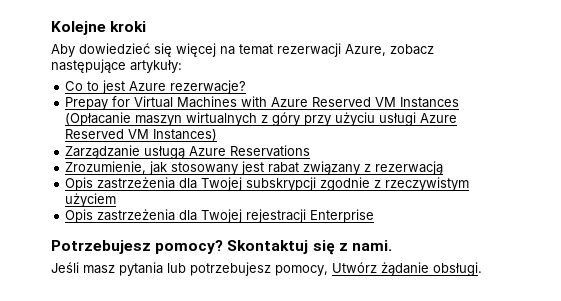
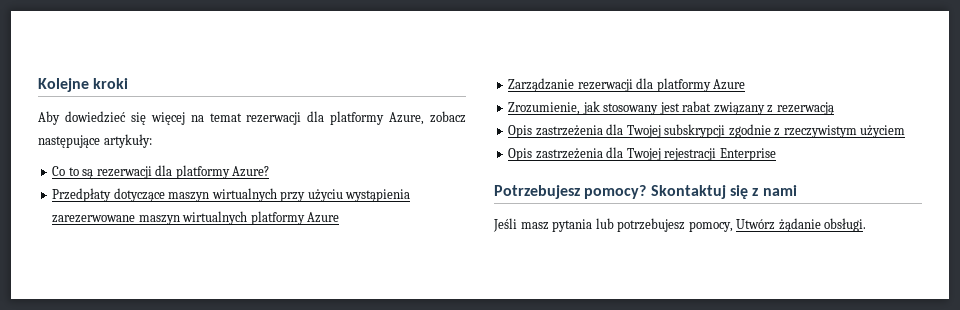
- Aby dowiedzieć się więcej na temat rezerwacji Azure, zobacz następujące artykuły:
+ Aby dowiedzieć się więcej na temat rezerwacji dla platformy Azure, zobacz następujące artykuły:
- Co to jest Azure rezerwacje?
- Prepay for Virtual Machines with Azure Reserved VM Instances (Opłacanie maszyn wirtualnych z góry przy użyciu usługi Azure Reserved VM Instances)
- Zarządzanie usługą Azure Reservations
+ Co to są rezerwacji dla platformy Azure?
+ Przedpłaty dotyczące maszyn wirtualnych przy użyciu wystąpienia zarezerwowane maszyn wirtualnych platformy Azure
+ Zarządzanie rezerwacji dla platformy Azure
- Skontaktuj się z nami.
+ Skontaktuj się z nami

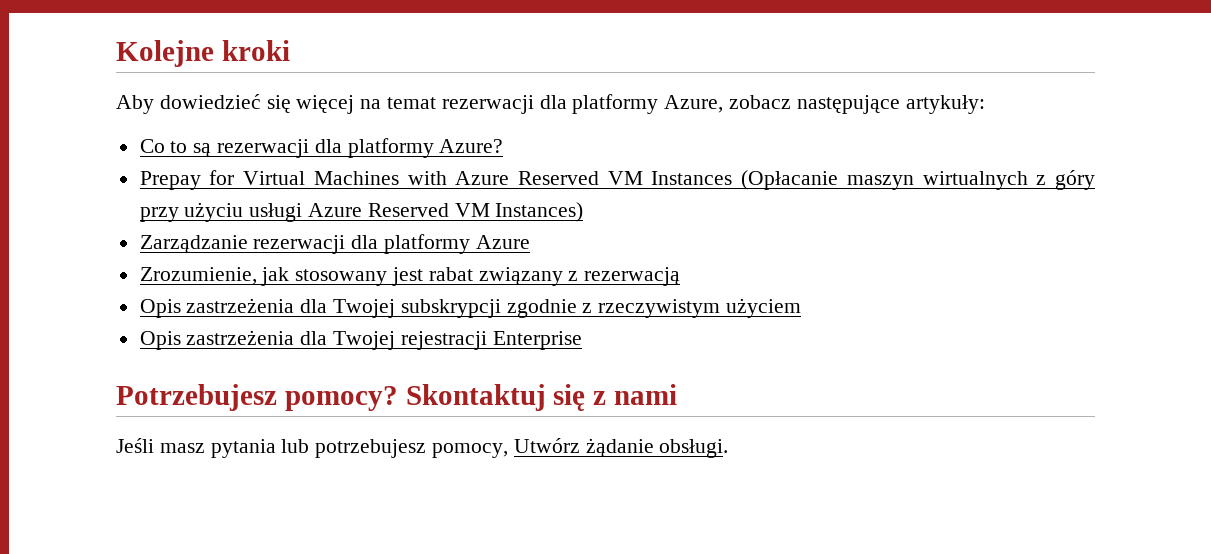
- Przedpłaty dotyczące maszyn wirtualnych przy użyciu wystąpienia zarezerwowane maszyn wirtualnych platformy Azure
+ Prepay for Virtual Machines with Azure Reserved VM Instances (Opłacanie maszyn wirtualnych z góry przy użyciu usługi Azure Reserved VM Instances)

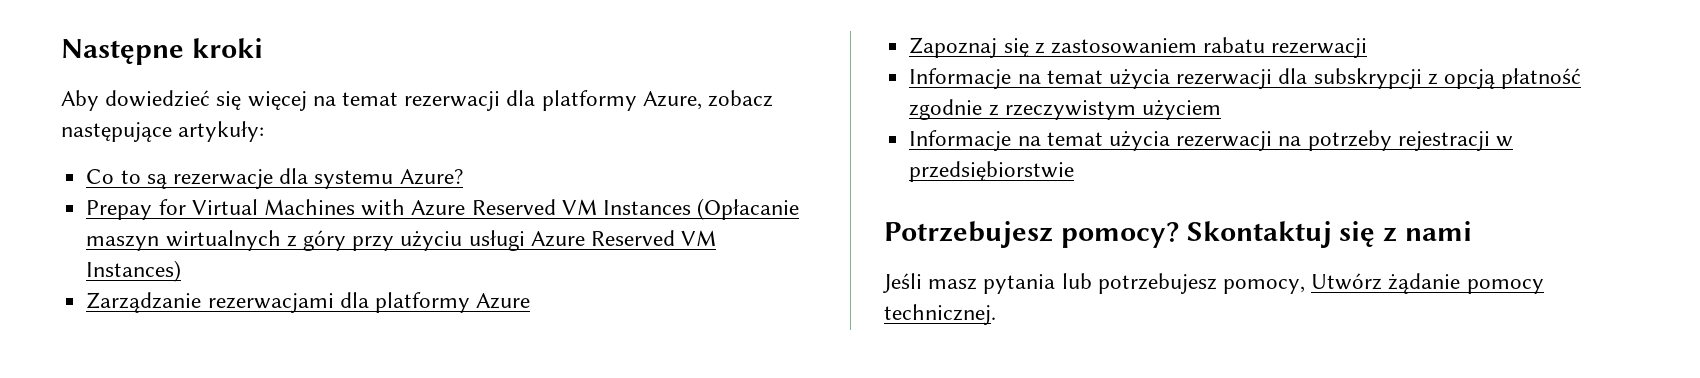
- Kolejne kroki
+ Następne kroki
- Co to są rezerwacji dla platformy Azure?
+ Co to są rezerwacje dla systemu Azure?
- Zarządzanie rezerwacji dla platformy Azure
+ Zarządzanie rezerwacjami dla platformy Azure
- Zrozumienie, jak stosowany jest rabat związany z rezerwacją
- Opis zastrzeżenia dla Twojej subskrypcji zgodnie z rzeczywistym użyciem
- Opis zastrzeżenia dla Twojej rejestracji Enterprise
+ Zapoznaj się z zastosowaniem rabatu rezerwacji
+ Informacje na temat użycia rezerwacji dla subskrypcji z opcją płatność zgodnie z rzeczywistym użyciem
+ Informacje na temat użycia rezerwacji na potrzeby rejestracji w przedsiębiorstwie
- Jeśli masz pytania lub potrzebujesz pomocy, Utwórz żądanie obsługi.
+ Jeśli masz pytania lub potrzebujesz pomocy, Utwórz żądanie pomocy technicznej.

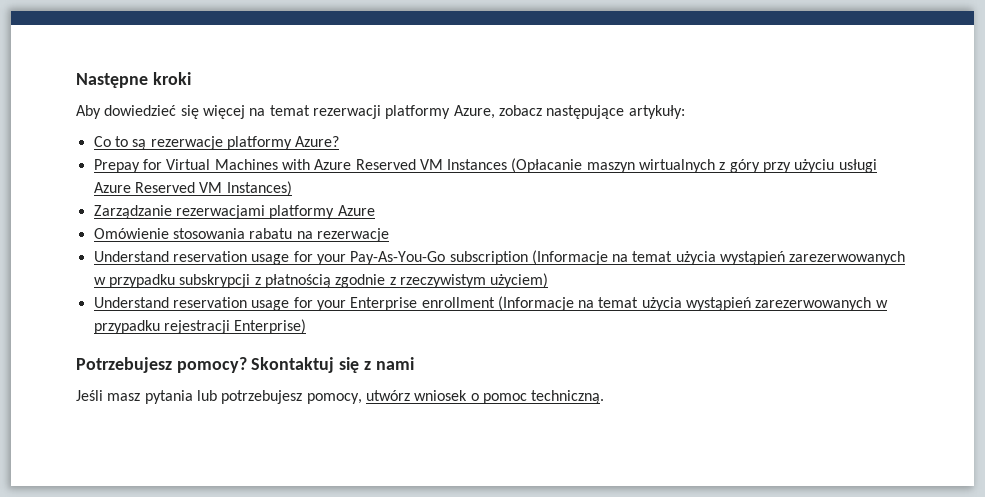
- Aby dowiedzieć się więcej na temat rezerwacji dla platformy Azure, zobacz następujące artykuły:
+ Aby dowiedzieć się więcej na temat rezerwacji platformy Azure, zobacz następujące artykuły:
- Co to są rezerwacje dla systemu Azure?
+ Co to są rezerwacje platformy Azure?
- Zarządzanie rezerwacjami dla platformy Azure
+ Zarządzanie rezerwacjami platformy Azure
- Zapoznaj się z zastosowaniem rabatu rezerwacji
- Informacje na temat użycia rezerwacji dla subskrypcji z opcją płatność zgodnie z rzeczywistym użyciem
- Informacje na temat użycia rezerwacji na potrzeby rejestracji w przedsiębiorstwie
+ Omówienie stosowania rabatu na rezerwacje
+ Understand reservation usage for your Pay-As-You-Go subscription (Informacje na temat użycia wystąpień zarezerwowanych w przypadku subskrypcji z płatnością zgodnie z rzeczywistym użyciem)
+ Understand reservation usage for your Enterprise enrollment (Informacje na temat użycia wystąpień zarezerwowanych w przypadku rejestracji Enterprise)
- Jeśli masz pytania lub potrzebujesz pomocy, Utwórz żądanie pomocy technicznej.
+ Jeśli masz pytania lub potrzebujesz pomocy, utwórz wniosek o pomoc techniczną.

